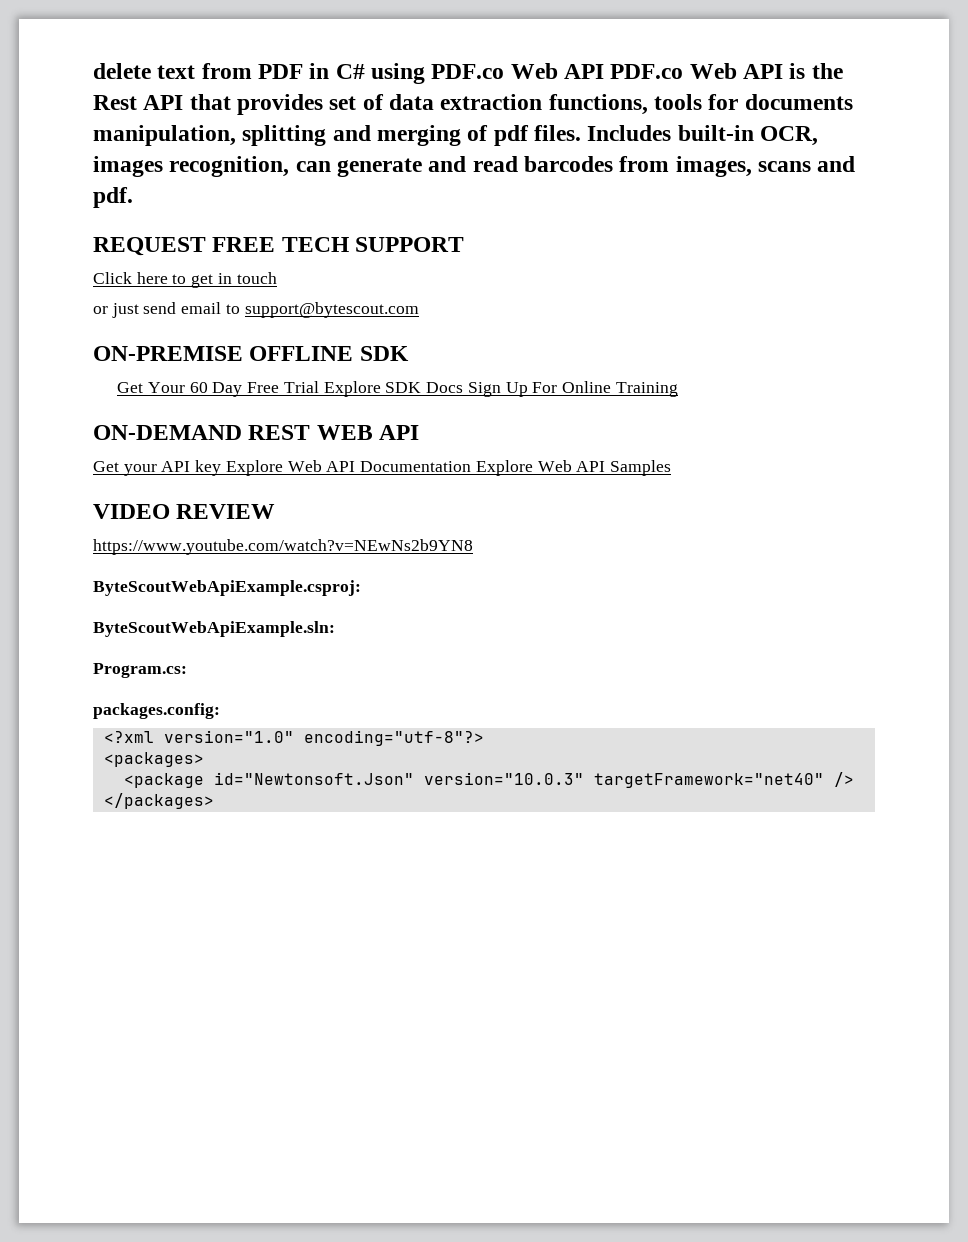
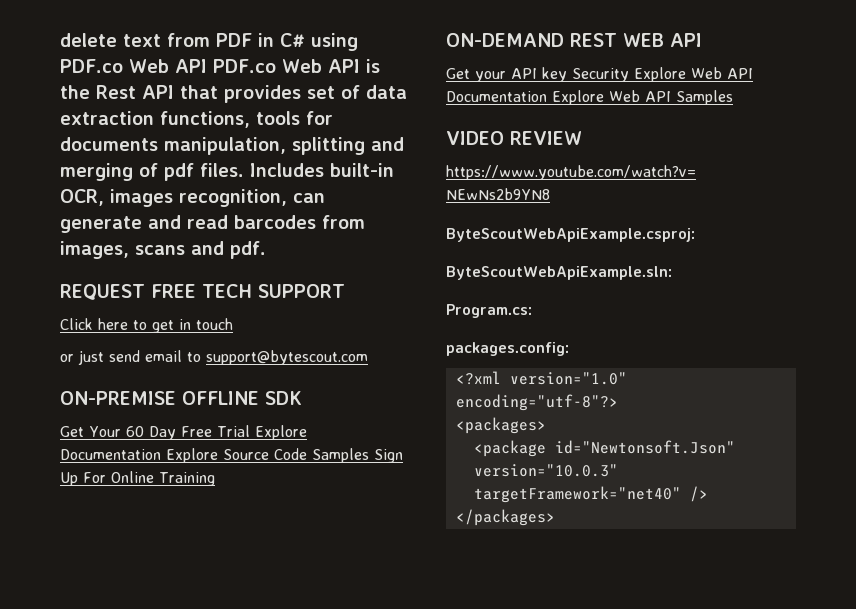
- Get Your 60 Day Free Trial Explore SDK Docs Sign Up For Online Training
+ Get Your 60 Day Free Trial Explore Documentation Explore Source Code Samples Sign Up For Online Training
- Get your API key Explore Web API Documentation Explore Web API Samples
+ Get your API key Security Explore Web API Documentation Explore Web API Samples

